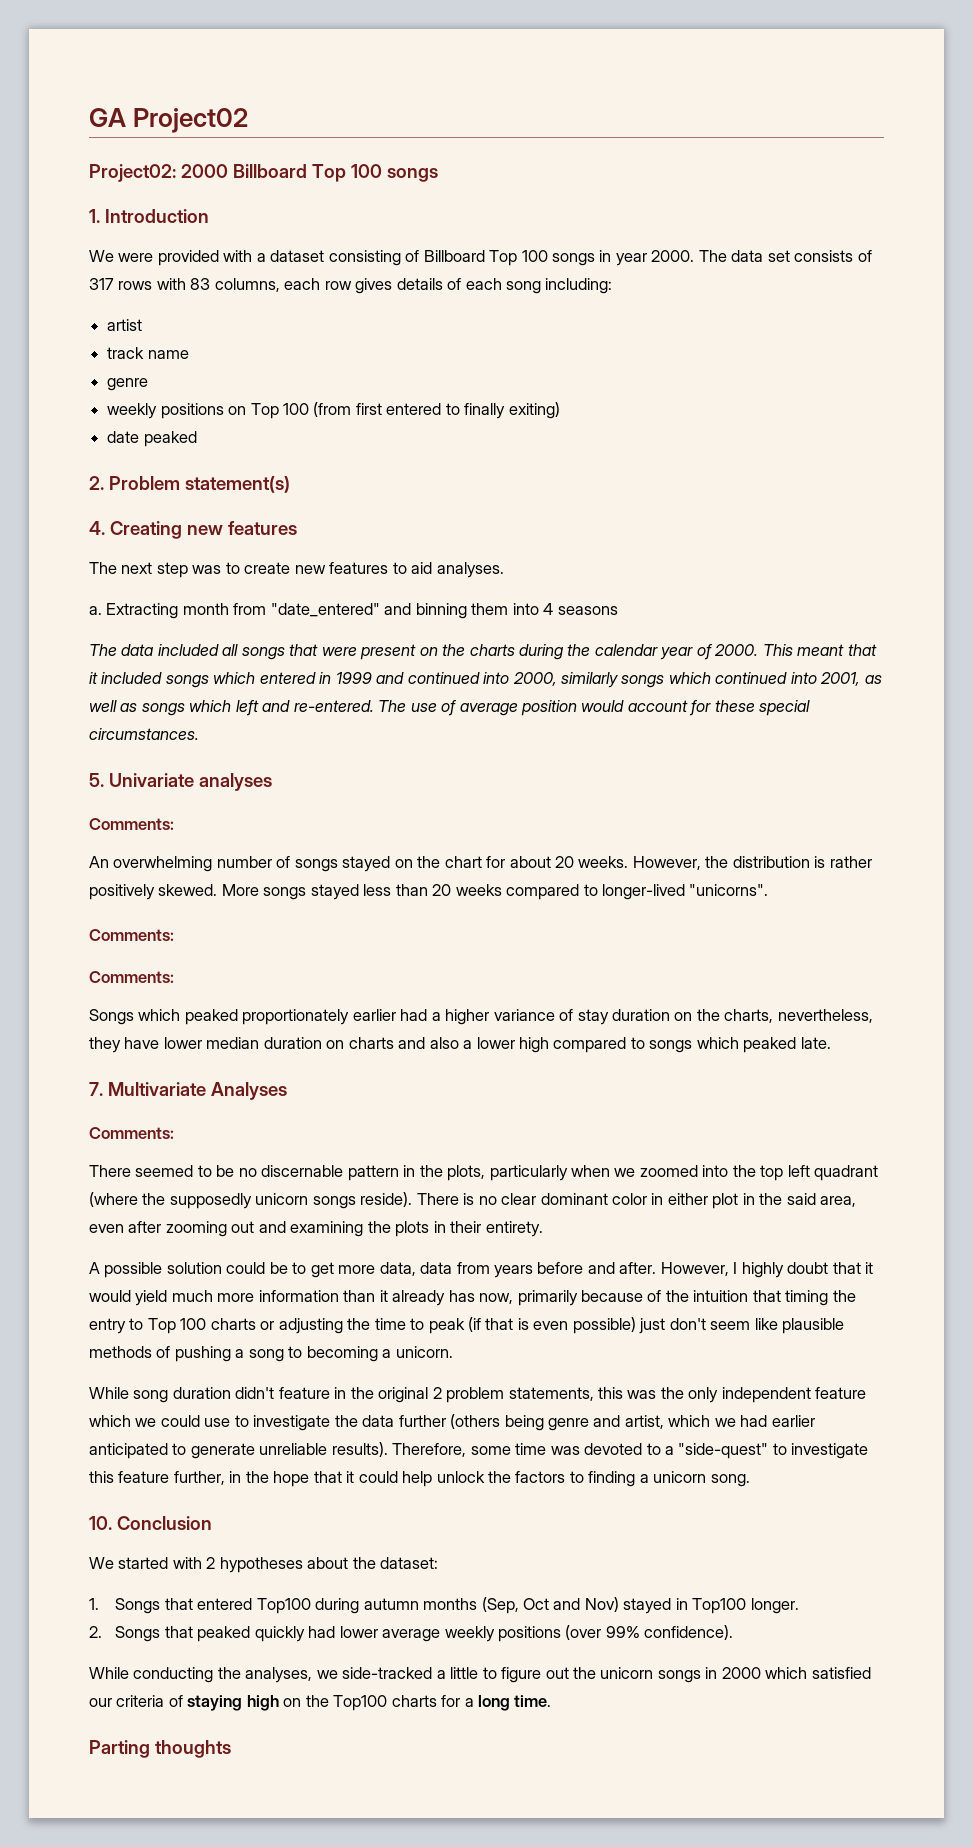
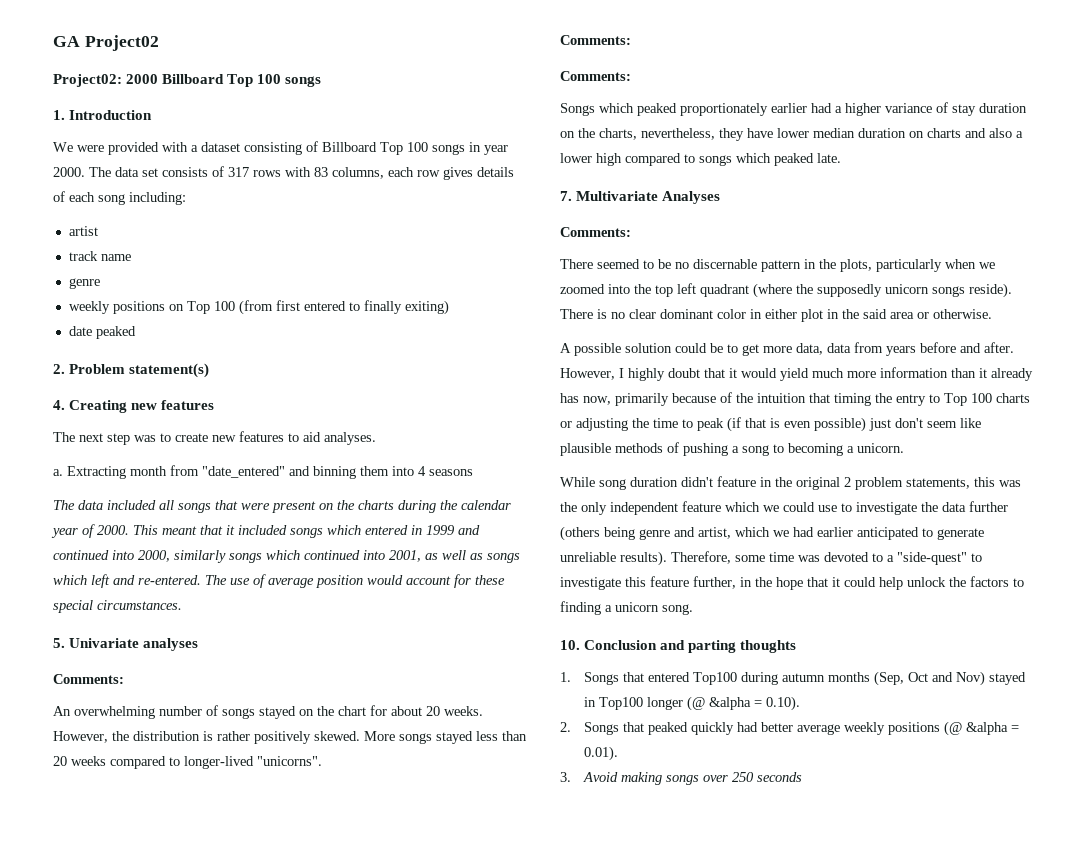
- There is no clear dominant color in either plot in the said area, even after zooming out and examining the plots in their entirety.
+ There is no clear dominant color in either plot in the said area or otherwise.
- 10. Conclusion
- We started with 2 hypotheses about the dataset:
+ 10. Conclusion and parting thoughts
- 1. Songs that entered Top100 during autumn months (Sep, Oct and Nov) stayed in Top100 longer.
+ 1. Songs that entered Top100 during autumn months (Sep, Oct and Nov) stayed in Top100 longer (@ &alpha = 0.10).
- 2. Songs that peaked quickly had lower average weekly positions (over 99% confidence).
- While conducting the analyses, we side-tracked a little to figure out the unicorn songs in 2000 which satisfied our criteria of staying high on the Top100 charts for a long time.
- Parting thoughts
+ 2. Songs that peaked quickly had better average weekly positions (@ &alpha = 0.01).
+ 3. Avoid making songs over 250 seconds

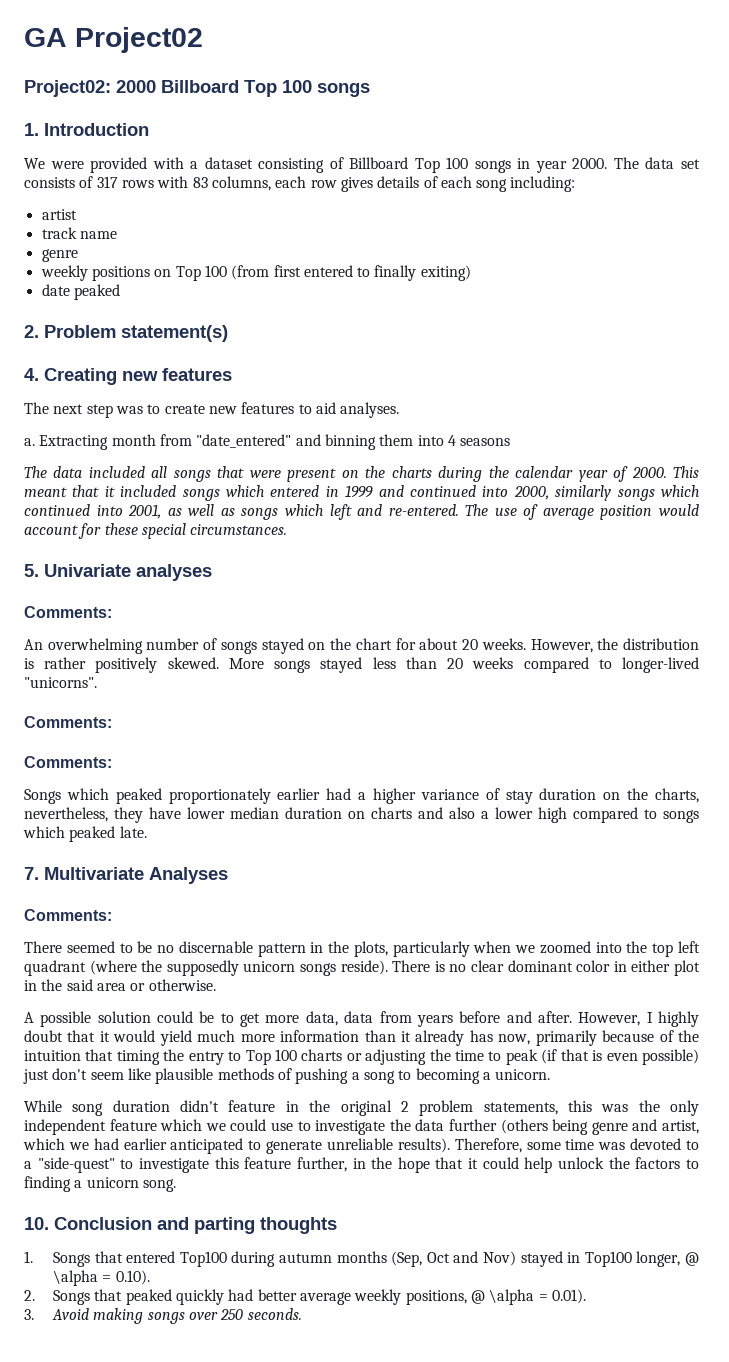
- 1. Songs that entered Top100 during autumn months (Sep, Oct and Nov) stayed in Top100 longer (@ &alpha = 0.10).
+ 1. Songs that entered Top100 during autumn months (Sep, Oct and Nov) stayed in Top100 longer, @ \alpha = 0.10).
- 2. Songs that peaked quickly had better average weekly positions (@ &alpha = 0.01).
+ 2. Songs that peaked quickly had better average weekly positions, @ \alpha = 0.01).
- 3. Avoid making songs over 250 seconds
+ 3. Avoid making songs over 250 seconds.

